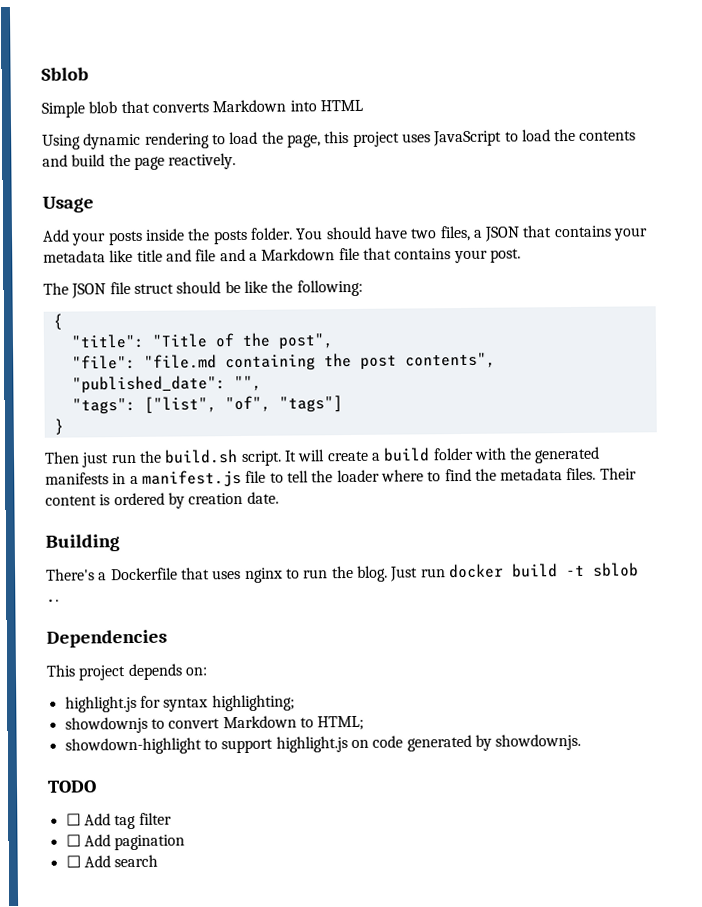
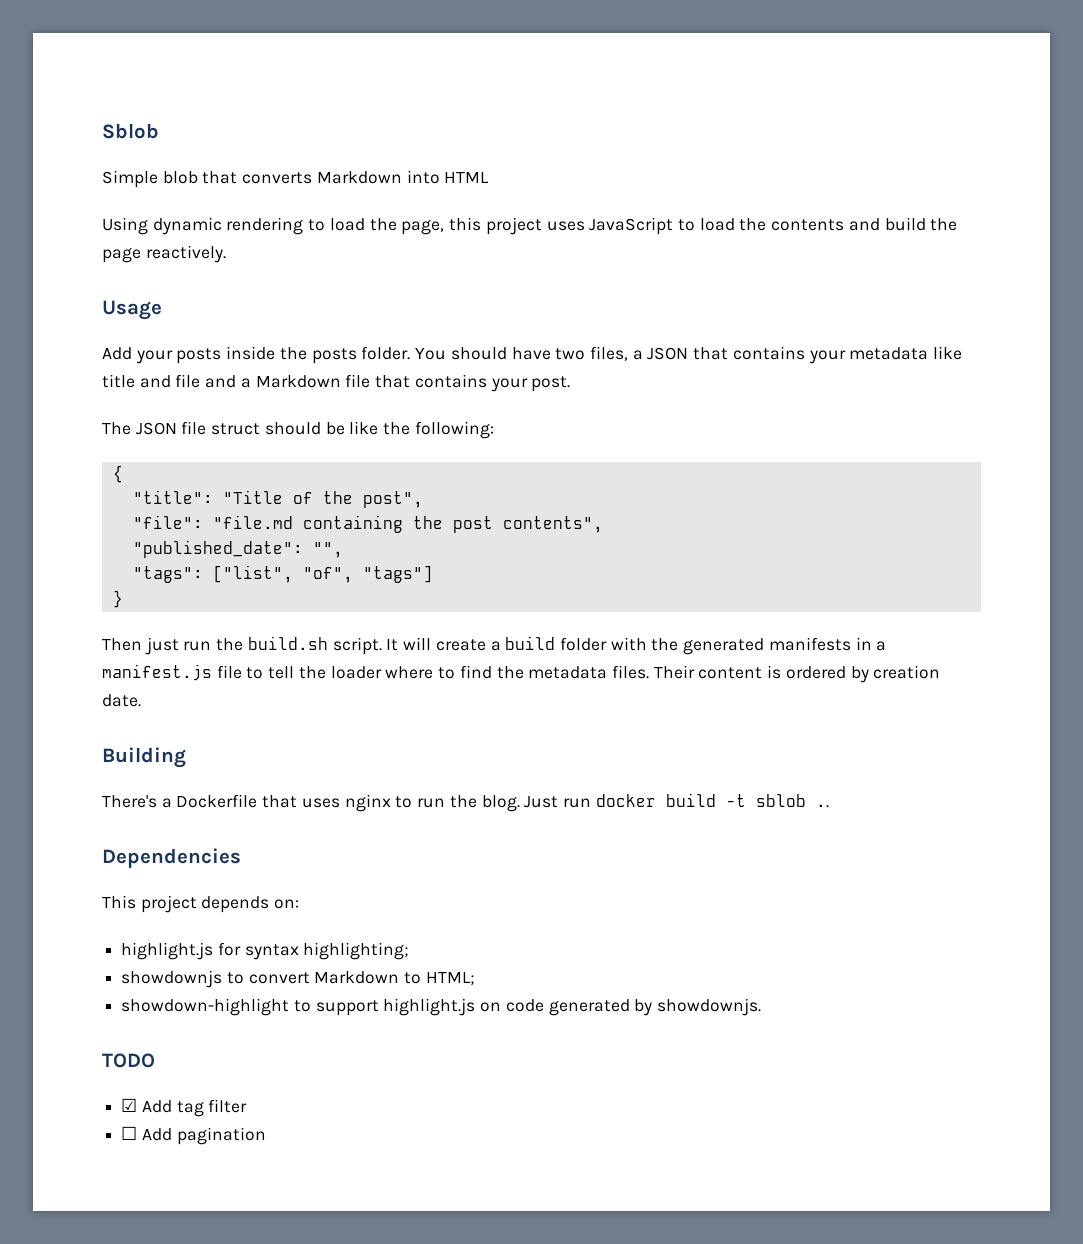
- ☐ Add tag filter
+ ☑ Add tag filter
- ☐ Add search

